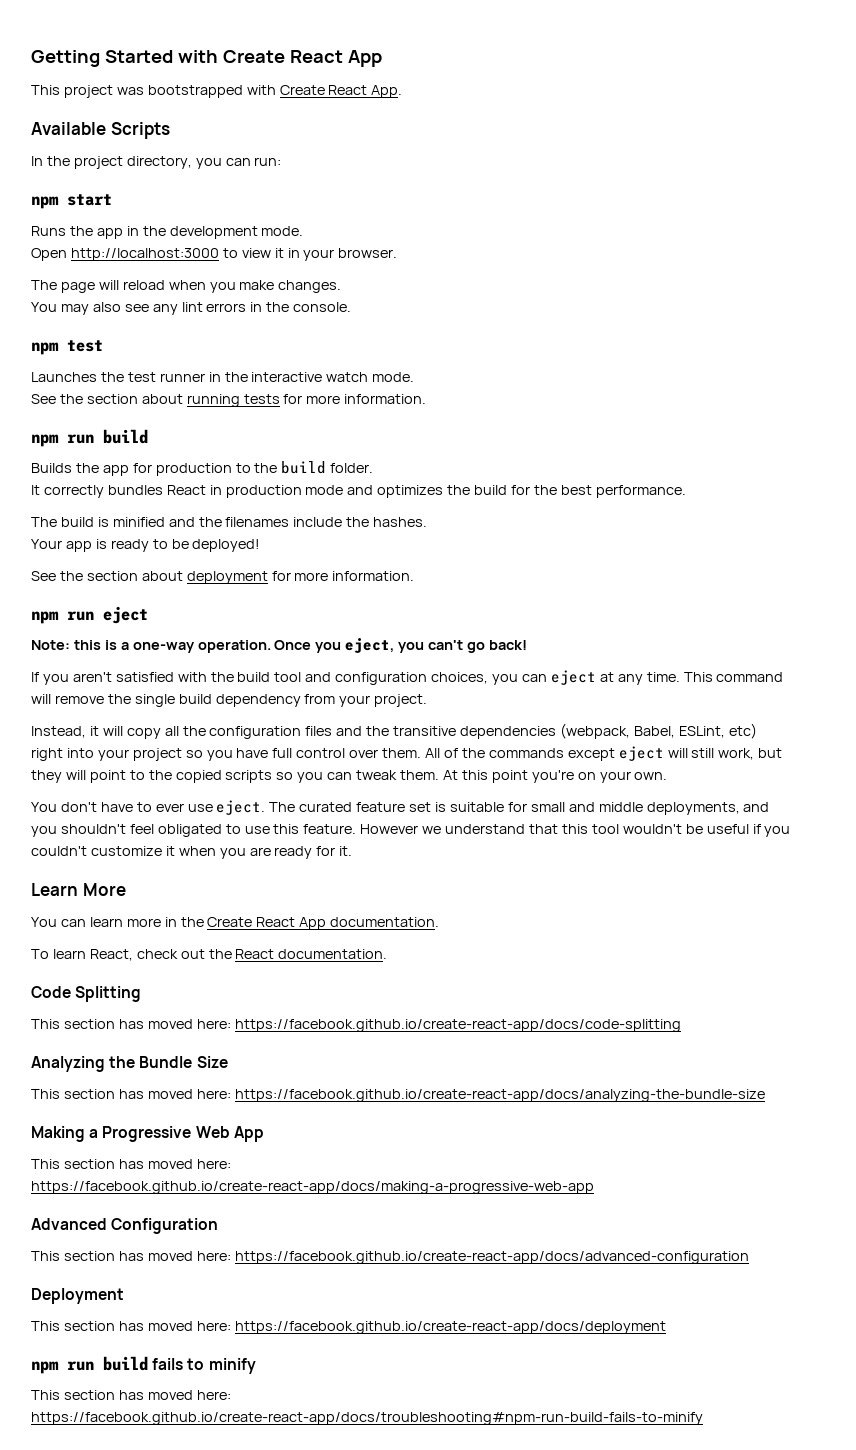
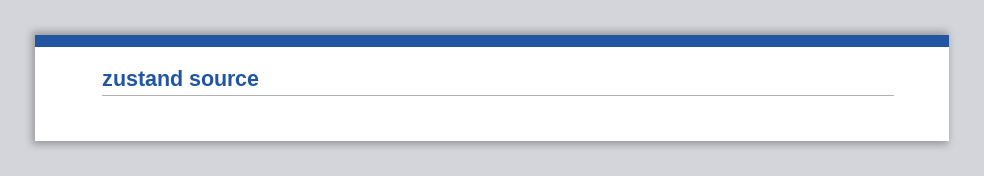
- Getting Started with Create React App
- This project was bootstrapped with Create React App.
- Available Scripts
- In the project directory, you can run:
- npm start
- Runs the app in the development mode.
- Open http://localhost:3000 to view it in your browser.
- The page will reload when you make changes.
- You may also see any lint errors in the console.
- npm test
- Launches the test runner in the interactive watch mode.
- See the section about running tests for more information.
- npm run build
- Builds the app for production to the build folder.
- It correctly bundles React in production mode and optimizes the build for the best performance.
- The build is minified and the filenames include the hashes.
- Your app is ready to be deployed!
- See the section about deployment for more information.
- npm run eject
- Note: this is a one-way operation. Once you eject, you can't go back!
- If you aren't satisfied with the build tool and configuration choices, you can eject at any time. This command will remove the single build dependency from your project.
- Instead, it will copy all the configuration files and the transitive dependencies (webpack, Babel, ESLint, etc) right into your project so you have full control over them. All of the commands except eject will still work, but they will point to the copied scripts so you can tweak them. At this point you're on your own.
- You don't have to ever use eject. The curated feature set is suitable for small and middle deployments, and you shouldn't feel obligated to use this feature. However we understand that this tool wouldn't be useful if you couldn't customize it when you are ready for it.
- Learn More
- You can learn more in the Create React App documentation.
- To learn React, check out the React documentation.
- Code Splitting
- This section has moved here: https://facebook.github.io/create-react-app/docs/code-splitting
- Analyzing the Bundle Size
- This section has moved here: https://facebook.github.io/create-react-app/docs/analyzing-the-bundle-size
- Making a Progressive Web App
- This section has moved here: https://facebook.github.io/create-react-app/docs/making-a-progressive-web-app
- Advanced Configuration
- This section has moved here: https://facebook.github.io/create-react-app/docs/advanced-configuration
- Deployment
- This section has moved here: https://facebook.github.io/create-react-app/docs/deployment
- npm run build fails to minify
- This section has moved here: https://facebook.github.io/create-react-app/docs/troubleshooting#npm-run-build-fails-to-minify
+ zustand source

